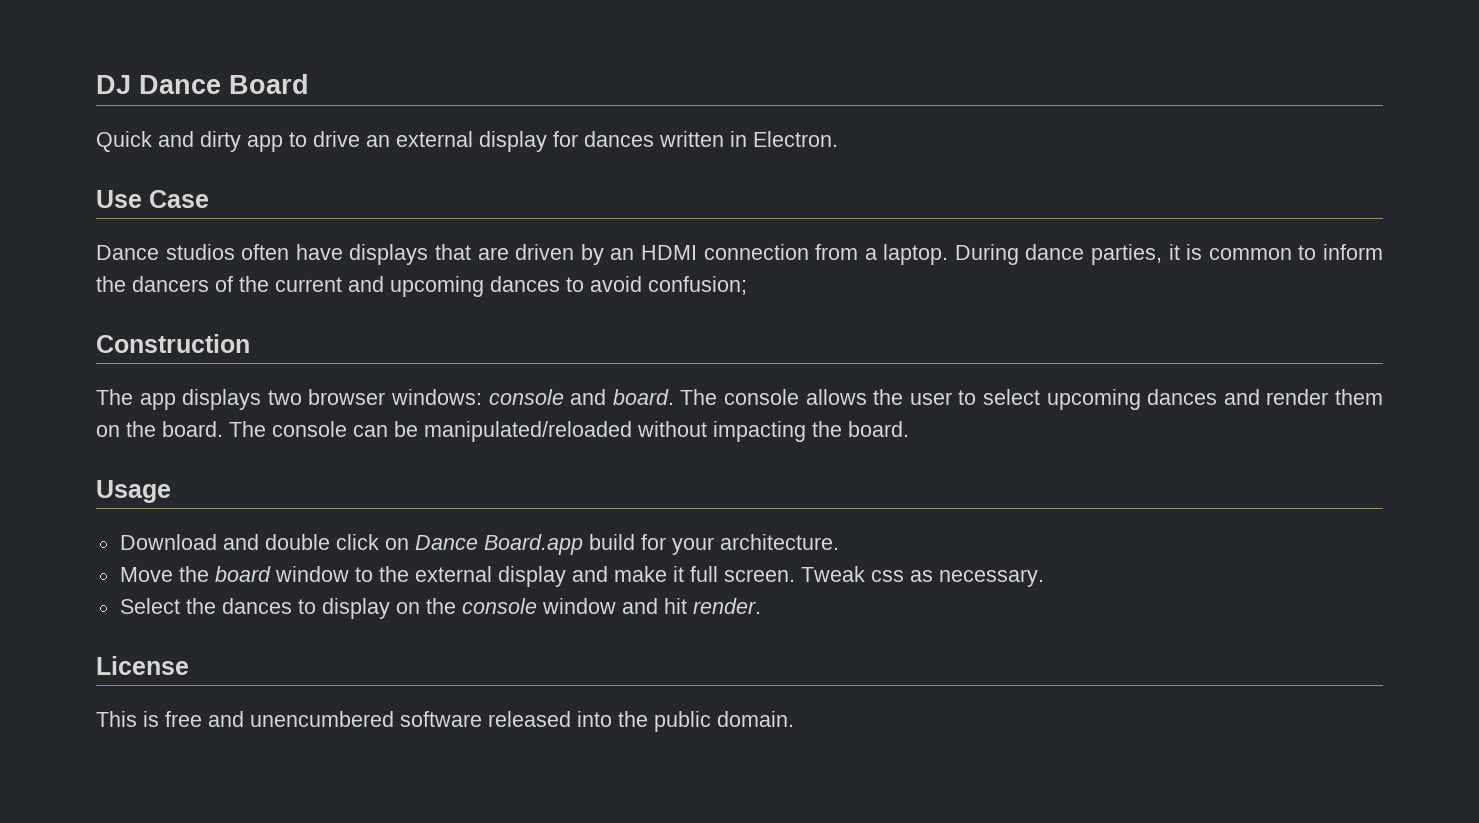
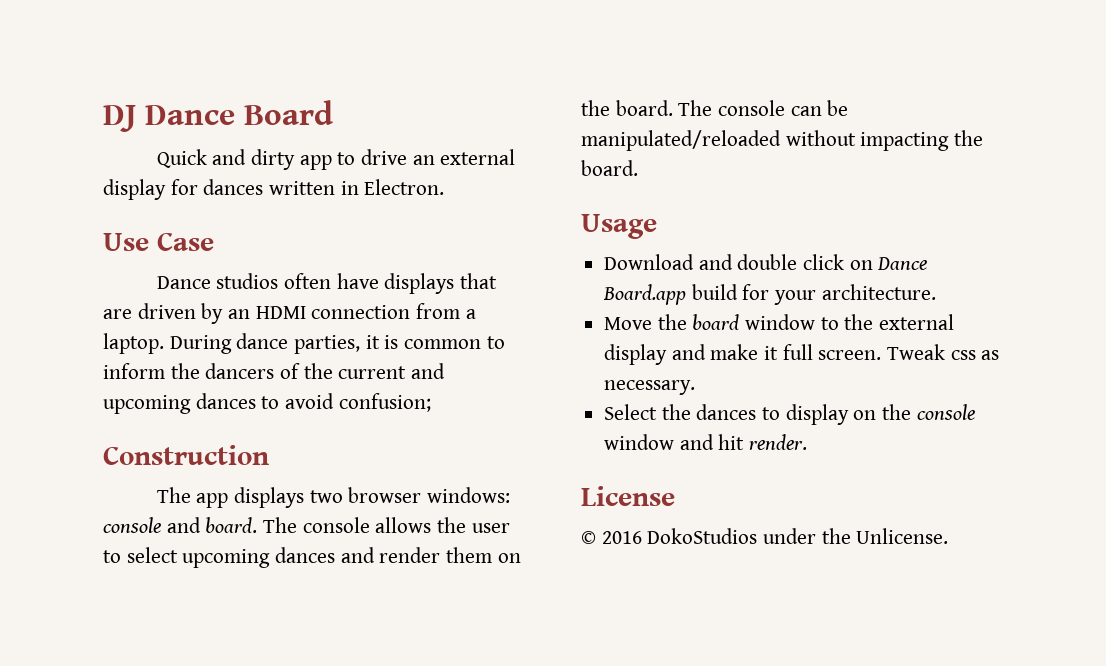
- This is free and unencumbered software released into the public domain.
+ © 2016 DokoStudios under the Unlicense.

